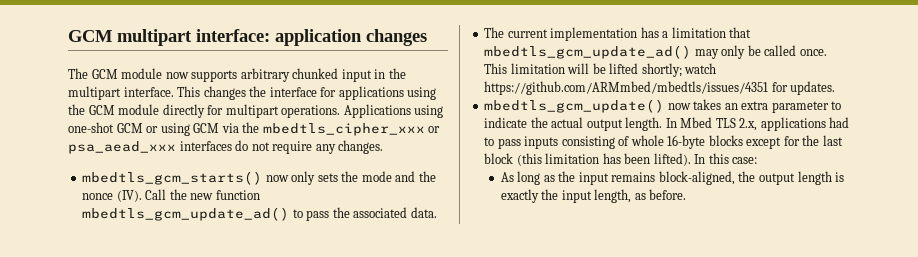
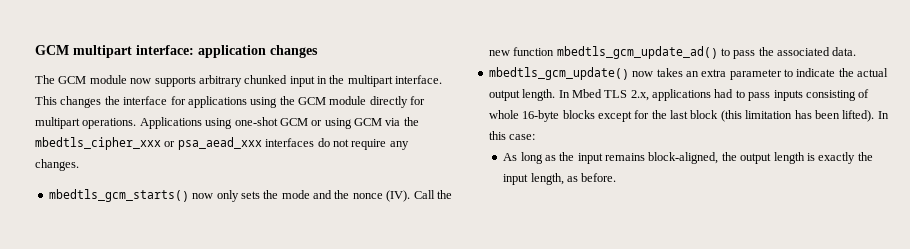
- The current implementation has a limitation that mbedtls_gcm_update_ad() may only be called once. This limitation will be lifted shortly; watch https://github.com/ARMmbed/mbedtls/issues/4351 for updates.

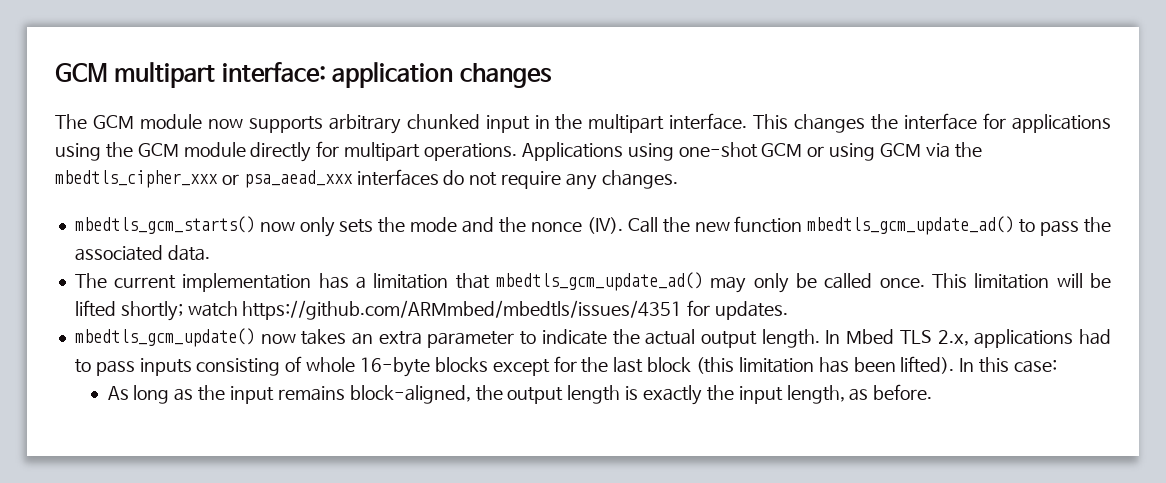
+ The current implementation has a limitation that mbedtls_gcm_update_ad() may only be called once. This limitation will be lifted shortly; watch https://github.com/ARMmbed/mbedtls/issues/4351 for updates.

